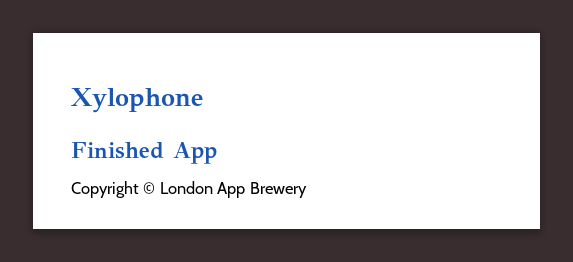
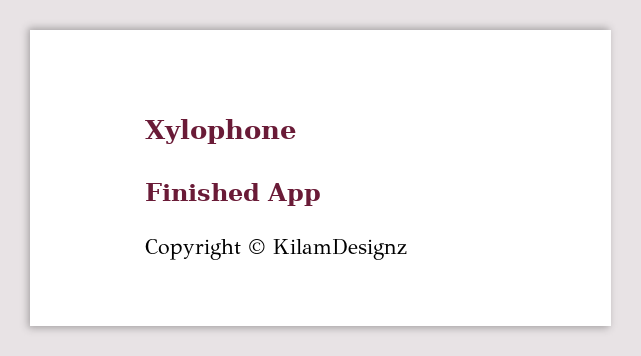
- Copyright © London App Brewery
+ Copyright © KilamDesignz

